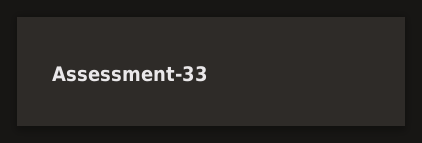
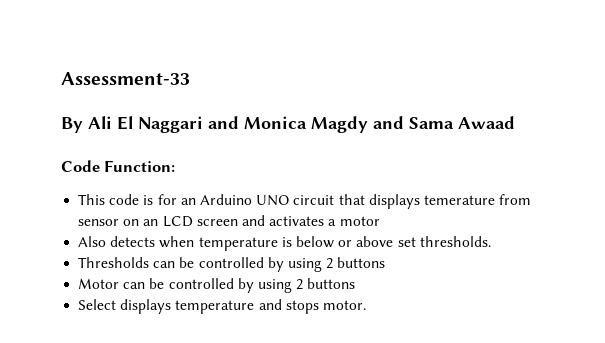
+ By Ali El Naggari and Monica Magdy and Sama Awaad
+ Code Function:
+ This code is for an Arduino UNO circuit that displays temerature from sensor on an LCD screen and activates a motor
+ Also detects when temperature is below or above set thresholds.
+ Thresholds can be controlled by using 2 buttons
+ Motor can be controlled by using 2 buttons
+ Select displays temperature and stops motor.

